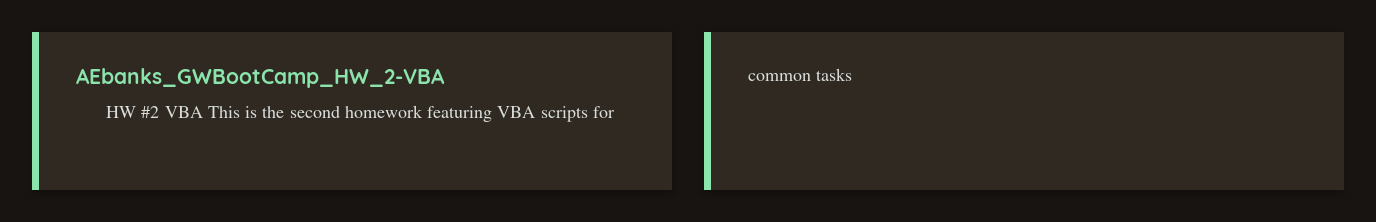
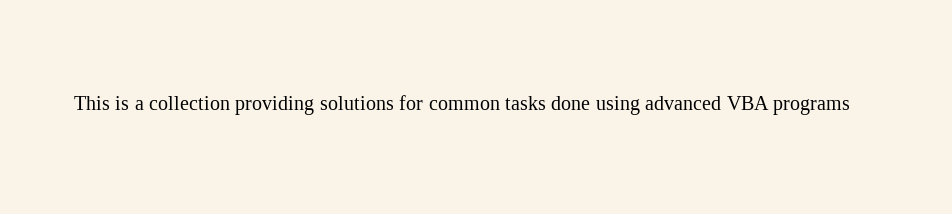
- AEbanks_GWBootCamp_HW_2-VBA
- HW #2 VBA This is the second homework featuring VBA scripts for common tasks
+ This is a collection providing solutions for common tasks done using advanced VBA programs

